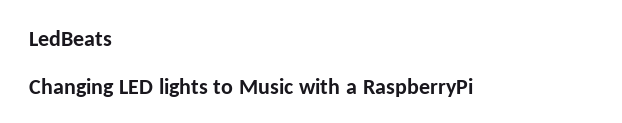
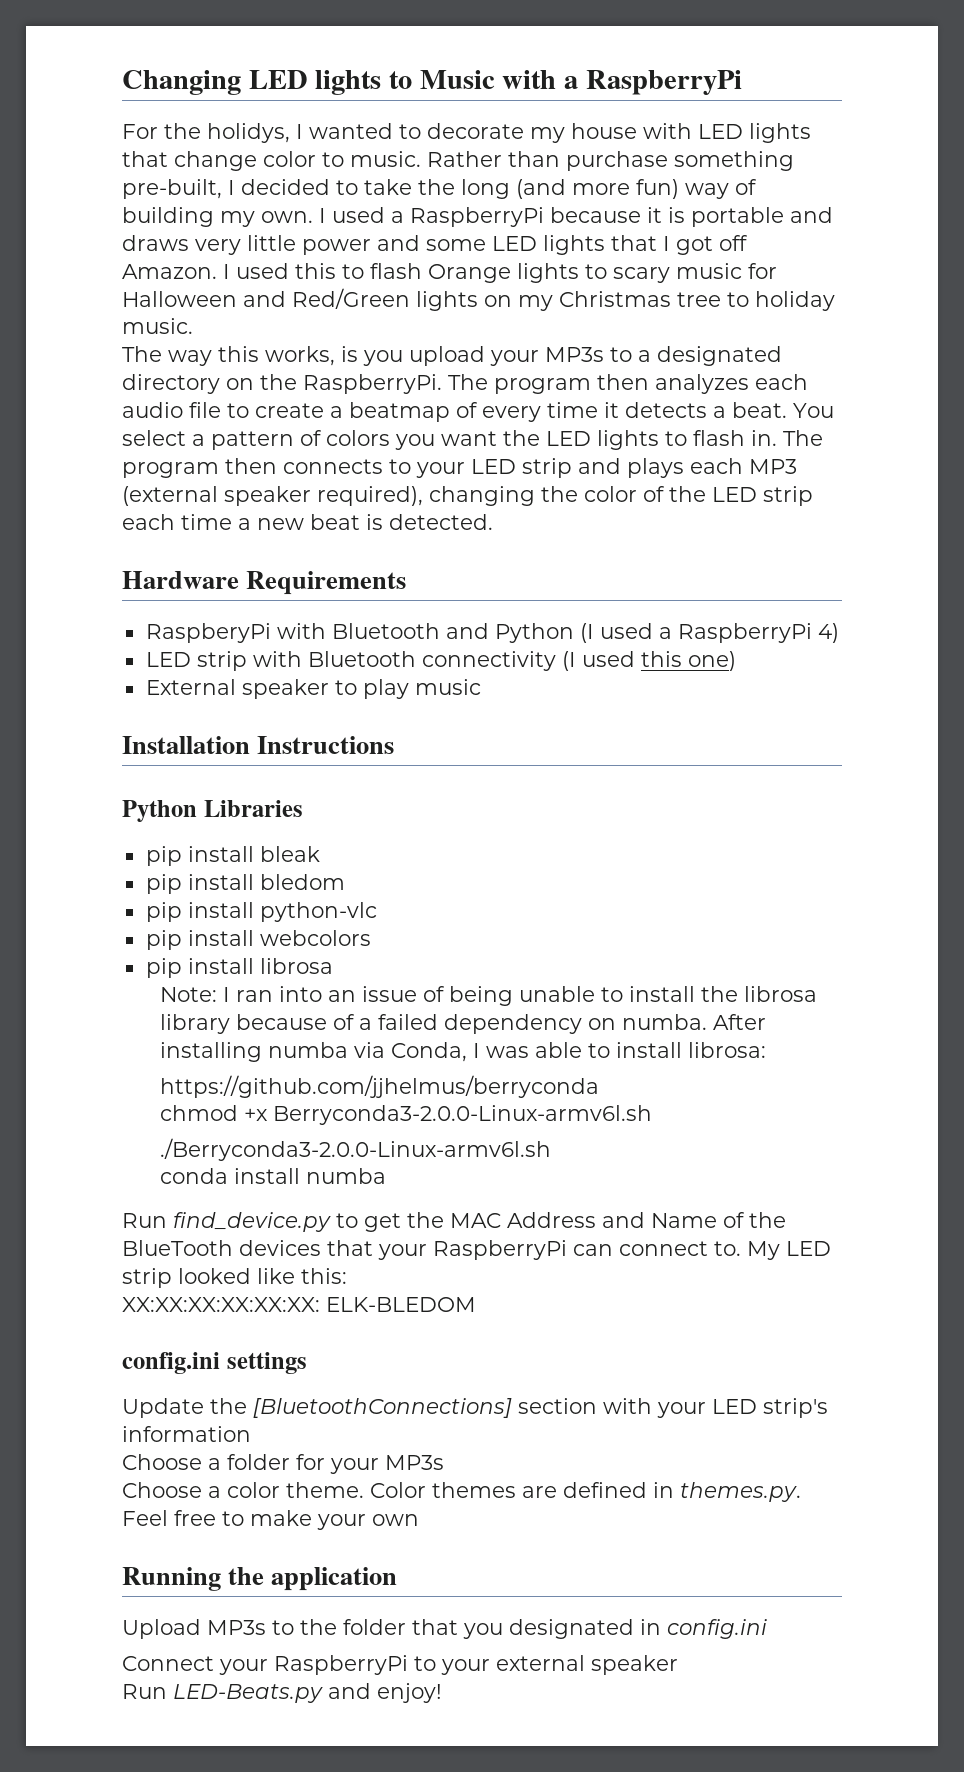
- LedBeats
+ For the holidys, I wanted to decorate my house with LED lights that change color to music. Rather than purchase something pre-built, I decided to take the long (and more fun) way of building my own. I used a RaspberryPi because it is portable and draws very little power and some LED lights that I got off Amazon. I used this to flash Orange lights to scary music for Halloween and Red/Green lights on my Christmas tree to holiday music.
+ The way this works, is you upload your MP3s to a designated directory on the RaspberryPi. The program then analyzes each audio file to create a beatmap of every time it detects a beat. You select a pattern of colors you want the LED lights to flash in. The program then connects to your LED strip and plays each MP3 (external speaker required), changing the color of the LED strip each time a new beat is detected.
+ Hardware Requirements
+ RaspberyPi with Bluetooth and Python (I used a RaspberryPi 4)
+ LED strip with Bluetooth connectivity (I used this one)
+ External speaker to play music
+ Installation Instructions
+ Python Libraries
+ pip install bleak
+ pip install bledom
+ pip install python-vlc
+ pip install webcolors
+ pip install librosa
+ Note: I ran into an issue of being unable to install the librosa library because of a failed dependency on numba. After installing numba via Conda, I was able to install librosa:
+ https://github.com/jjhelmus/berryconda
+ chmod +x Berryconda3-2.0.0-Linux-armv6l.sh
+ ./Berryconda3-2.0.0-Linux-armv6l.sh
+ conda install numba
+ Run find_device.py to get the MAC Address and Name of the BlueTooth devices that your RaspberryPi can connect to. My LED strip looked like this:
+ XX:XX:XX:XX:XX:XX: ELK-BLEDOM
+ config.ini settings
+ Update the [BluetoothConnections] section with your LED strip's information
+ Choose a folder for your MP3s
+ Choose a color theme. Color themes are defined in themes.py. Feel free to make your own
+ Running the application
+ Upload MP3s to the folder that you designated in config.ini
+ Connect your RaspberryPi to your external speaker
+ Run LED-Beats.py and enjoy!

